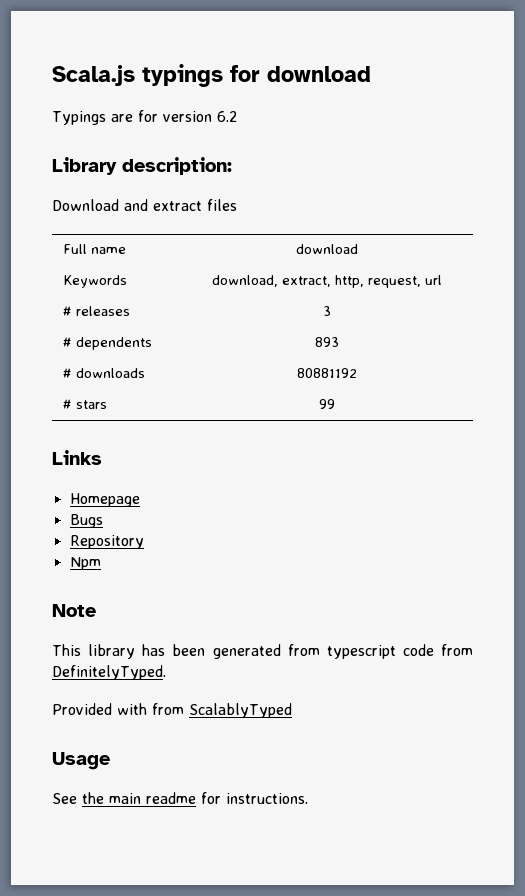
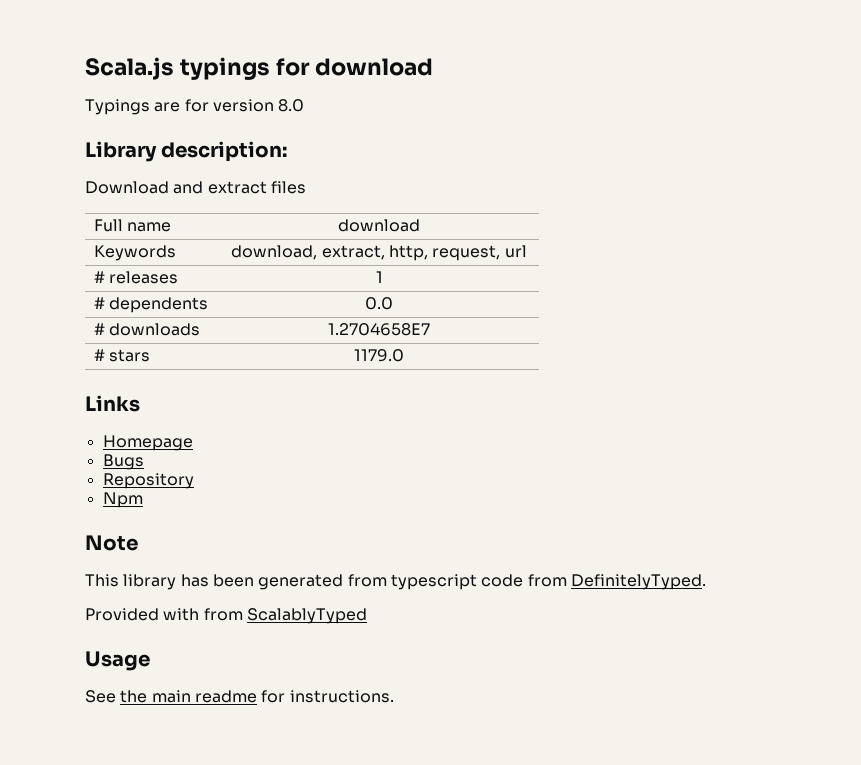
- Typings are for version 6.2
+ Typings are for version 8.0
- # releases | 3
+ # releases | 1
- # dependents | 893
+ # dependents | 0.0
- # downloads | 80881192
+ # downloads | 1.2704658E7
- # stars | 99
+ # stars | 1179.0

